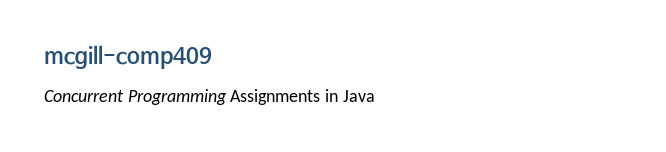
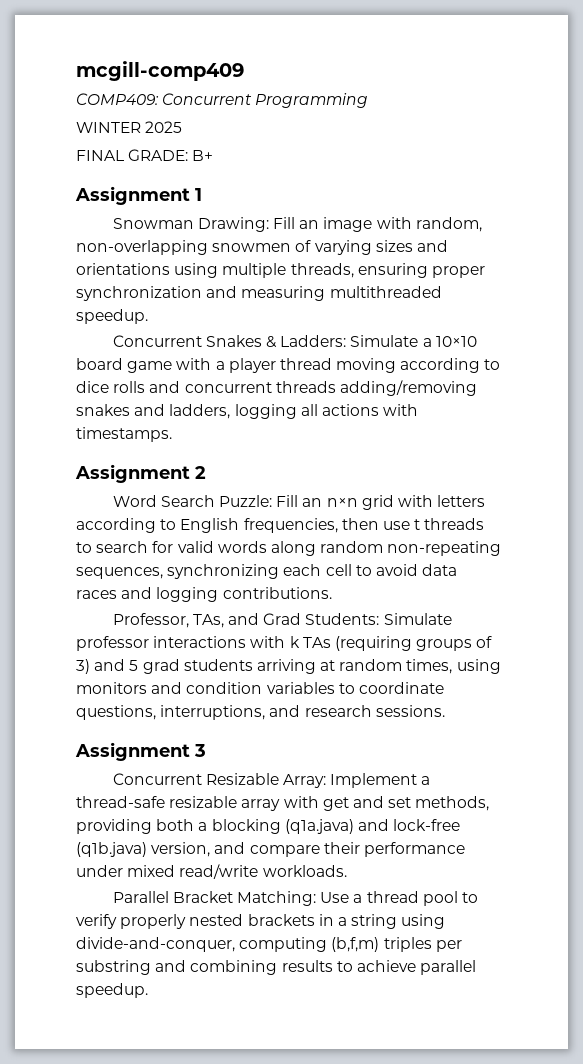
- Concurrent Programming Assignments in Java
+ COMP409: Concurrent Programming
+ WINTER 2025
+ FINAL GRADE: B+
+ Assignment 1
+ Snowman Drawing: Fill an image with random, non-overlapping snowmen of varying sizes and orientations using multiple threads, ensuring proper synchronization and measuring multithreaded speedup.
+ Concurrent Snakes & Ladders: Simulate a 10×10 board game with a player thread moving according to dice rolls and concurrent threads adding/removing snakes and ladders, logging all actions with timestamps.
+ Assignment 2
+ Word Search Puzzle: Fill an n×n grid with letters according to English frequencies, then use t threads to search for valid words along random non-repeating sequences, synchronizing each cell to avoid data races and logging contributions.
+ Professor, TAs, and Grad Students: Simulate professor interactions with k TAs (requiring groups of 3) and 5 grad students arriving at random times, using monitors and condition variables to coordinate questions, interruptions, and research sessions.
+ Assignment 3
+ Concurrent Resizable Array: Implement a thread-safe resizable array with get and set methods, providing both a blocking (q1a.java) and lock-free (q1b.java) version, and compare their performance under mixed read/write workloads.
+ Parallel Bracket Matching: Use a thread pool to verify properly nested brackets in a string using divide-and-conquer, computing (b,f,m) triples per substring and combining results to achieve parallel speedup.

